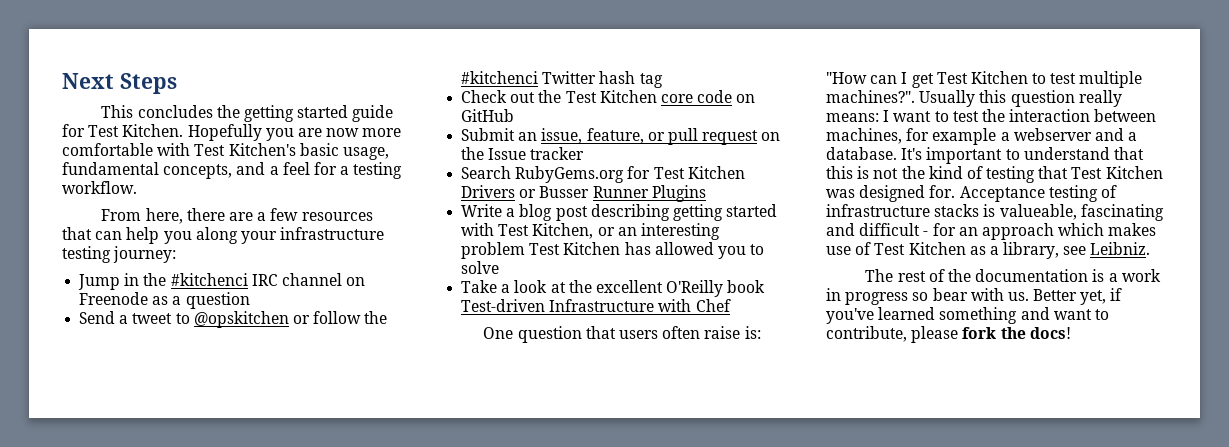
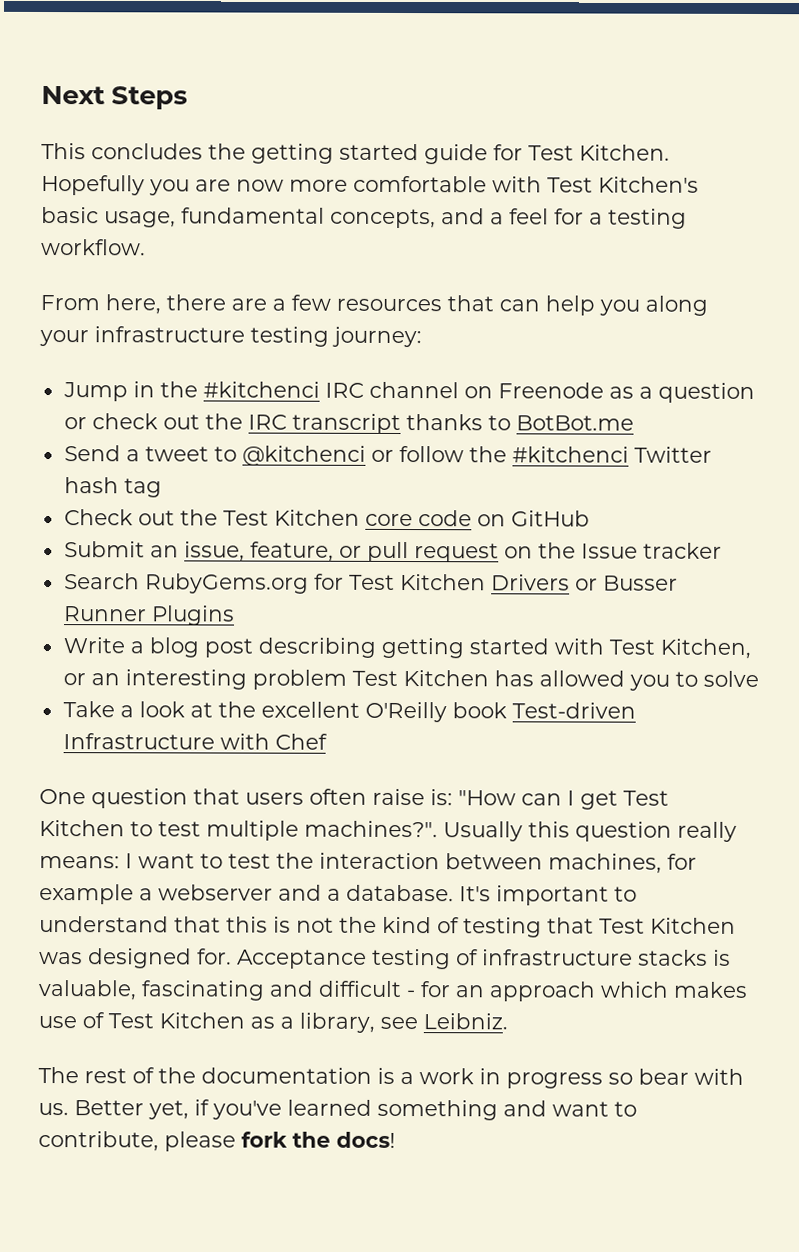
- Jump in the #kitchenci IRC channel on Freenode as a question
+ Jump in the #kitchenci IRC channel on Freenode as a question or check out the IRC transcript thanks to BotBot.me
- Send a tweet to @opskitchen or follow the #kitchenci Twitter hash tag
+ Send a tweet to @kitchenci or follow the #kitchenci Twitter hash tag
- Acceptance testing of infrastructure stacks is valueable, fascinating and difficult - for an approach which makes use of Test Kitchen as a library, see Leibniz.
+ Acceptance testing of infrastructure stacks is valuable, fascinating and difficult - for an approach which makes use of Test Kitchen as a library, see Leibniz.

